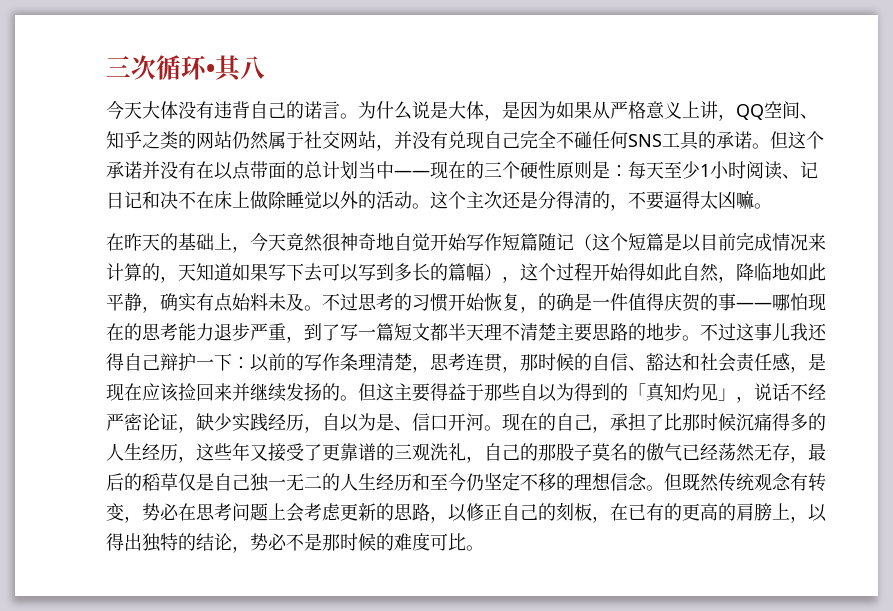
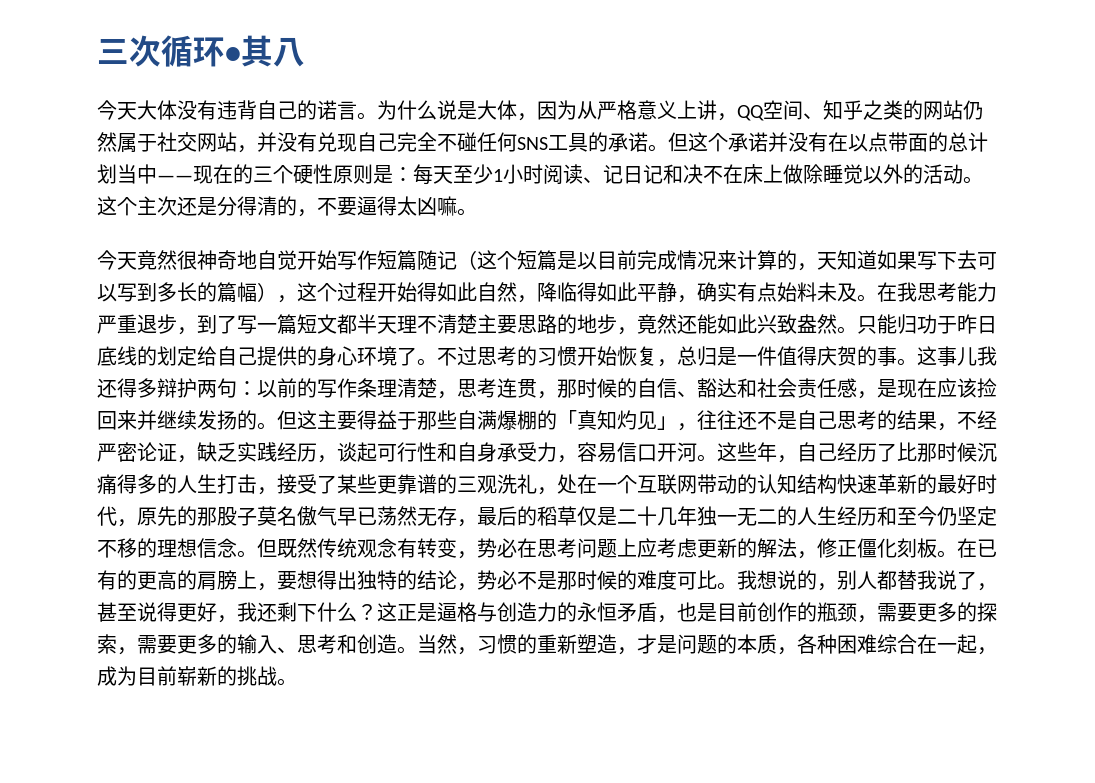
- 为什么说是大体，是因为如果从严格意义上讲，QQ空间、知乎之类的网站仍然属于社交网站，并没有兑现自己完全不碰任何SNS工具的承诺。
+ 为什么说是大体，因为从严格意义上讲，QQ空间、知乎之类的网站仍然属于社交网站，并没有兑现自己完全不碰任何SNS工具的承诺。
- 在昨天的基础上，今天竟然很神奇地自觉开始写作短篇随记（这个短篇是以目前完成情况来计算的，天知道如果写下去可以写到多长的篇幅），这个过程开始得如此自然，降临地如此平静，确实有点始料未及。
+ 今天竟然很神奇地自觉开始写作短篇随记（这个短篇是以目前完成情况来计算的，天知道如果写下去可以写到多长的篇幅），这个过程开始得如此自然，降临得如此平静，确实有点始料未及。
- 不过思考的习惯开始恢复，的确是一件值得庆贺的事——哪怕现在的思考能力退步严重，到了写一篇短文都半天理不清楚主要思路的地步。不过这事儿我还得自己辩护一下：以前的写作条理清楚，思考连贯，那时候的自信、豁达和社会责任感，是现在应该捡回来并继续发扬的。
+ 在我思考能力严重退步，到了写一篇短文都半天理不清楚主要思路的地步，竟然还能如此兴致盎然。只能归功于昨日底线的划定给自己提供的身心环境了。不过思考的习惯开始恢复，总归是一件值得庆贺的事。这事儿我还得多辩护两句：以前的写作条理清楚，思考连贯，那时候的自信、豁达和社会责任感，是现在应该捡回来并继续发扬的。
- 但这主要得益于那些自以为得到的「真知灼见」，说话不经严密论证，缺少实践经历，自以为是、信口开河。现在的自己，承担了比那时候沉痛得多的人生经历，这些年又接受了更靠谱的三观洗礼，自己的那股子莫名的傲气已经荡然无存，最后的稻草仅是自己独一无二的人生经历和至今仍坚定不移的理想信念。
+ 但这主要得益于那些自满爆棚的「真知灼见」，往往还不是自己思考的结果，不经严密论证，缺乏实践经历，谈起可行性和自身承受力，容易信口开河。这些年，自己经历了比那时候沉痛得多的人生打击，接受了某些更靠谱的三观洗礼，处在一个互联网带动的认知结构快速革新的最好时代，原先的那股子莫名傲气早已荡然无存，最后的稻草仅是二十几年独一无二的人生经历和至今仍坚定不移的理想信念。
- 但既然传统观念有转变，势必在思考问题上会考虑更新的思路，以修正自己的刻板，在已有的更高的肩膀上，以得出独特的结论，势必不是那时候的难度可比。
+ 但既然传统观念有转变，势必在思考问题上应考虑更新的解法，修正僵化刻板。在已有的更高的肩膀上，要想得出独特的结论，势必不是那时候的难度可比。
+ 我想说的，别人都替我说了，甚至说得更好，我还剩下什么？这正是逼格与创造力的永恒矛盾，也是目前创作的瓶颈，需要更多的探索，需要更多的输入、思考和创造。当然，习惯的重新塑造，才是问题的本质，各种困难综合在一起，成为目前崭新的挑战。

